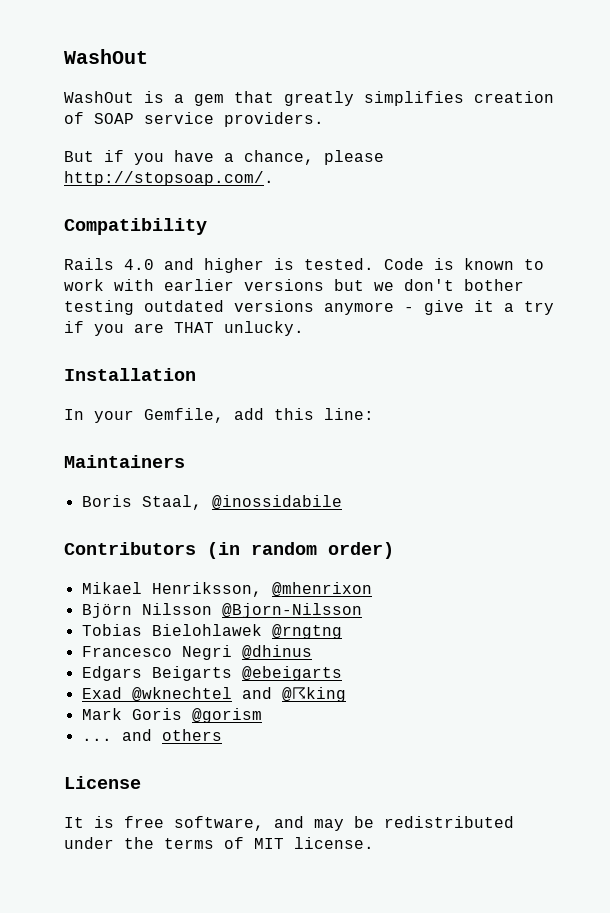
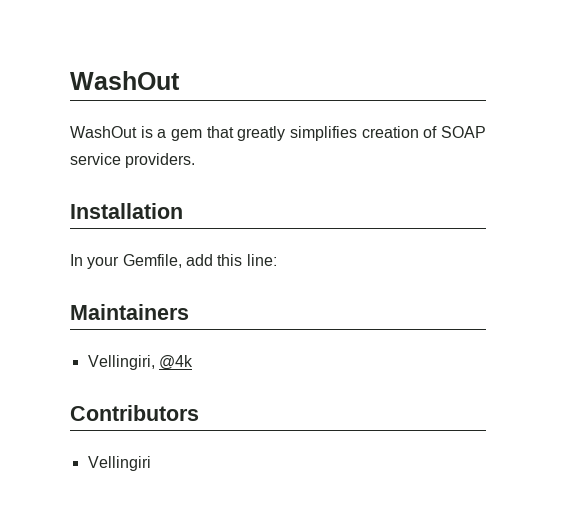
- But if you have a chance, please http://stopsoap.com/.
- Compatibility
- Rails 4.0 and higher is tested. Code is known to work with earlier versions but we don't bother testing outdated versions anymore - give it a try if you are THAT unlucky.
- Boris Staal, @inossidabile
- Contributors (in random order)
- Mikael Henriksson, @mhenrixon
- Björn Nilsson @Bjorn-Nilsson
- Tobias Bielohlawek @rngtng
- Francesco Negri @dhinus
- Edgars Beigarts @ebeigarts
- Exad @wknechtel and @☈king
- Mark Goris @gorism
- ... and others
- License
- It is free software, and may be redistributed under the terms of MIT license.
+ Vellingiri, @4k
+ Contributors
+ Vellingiri

